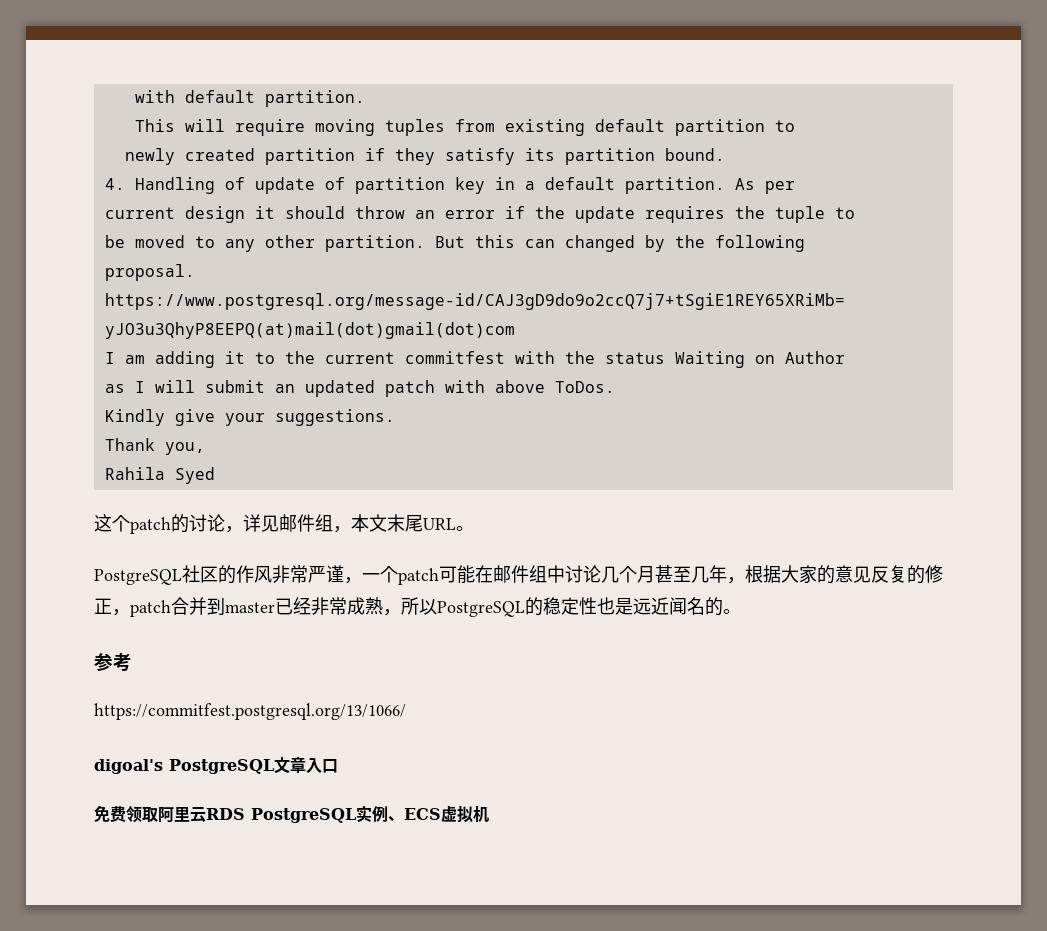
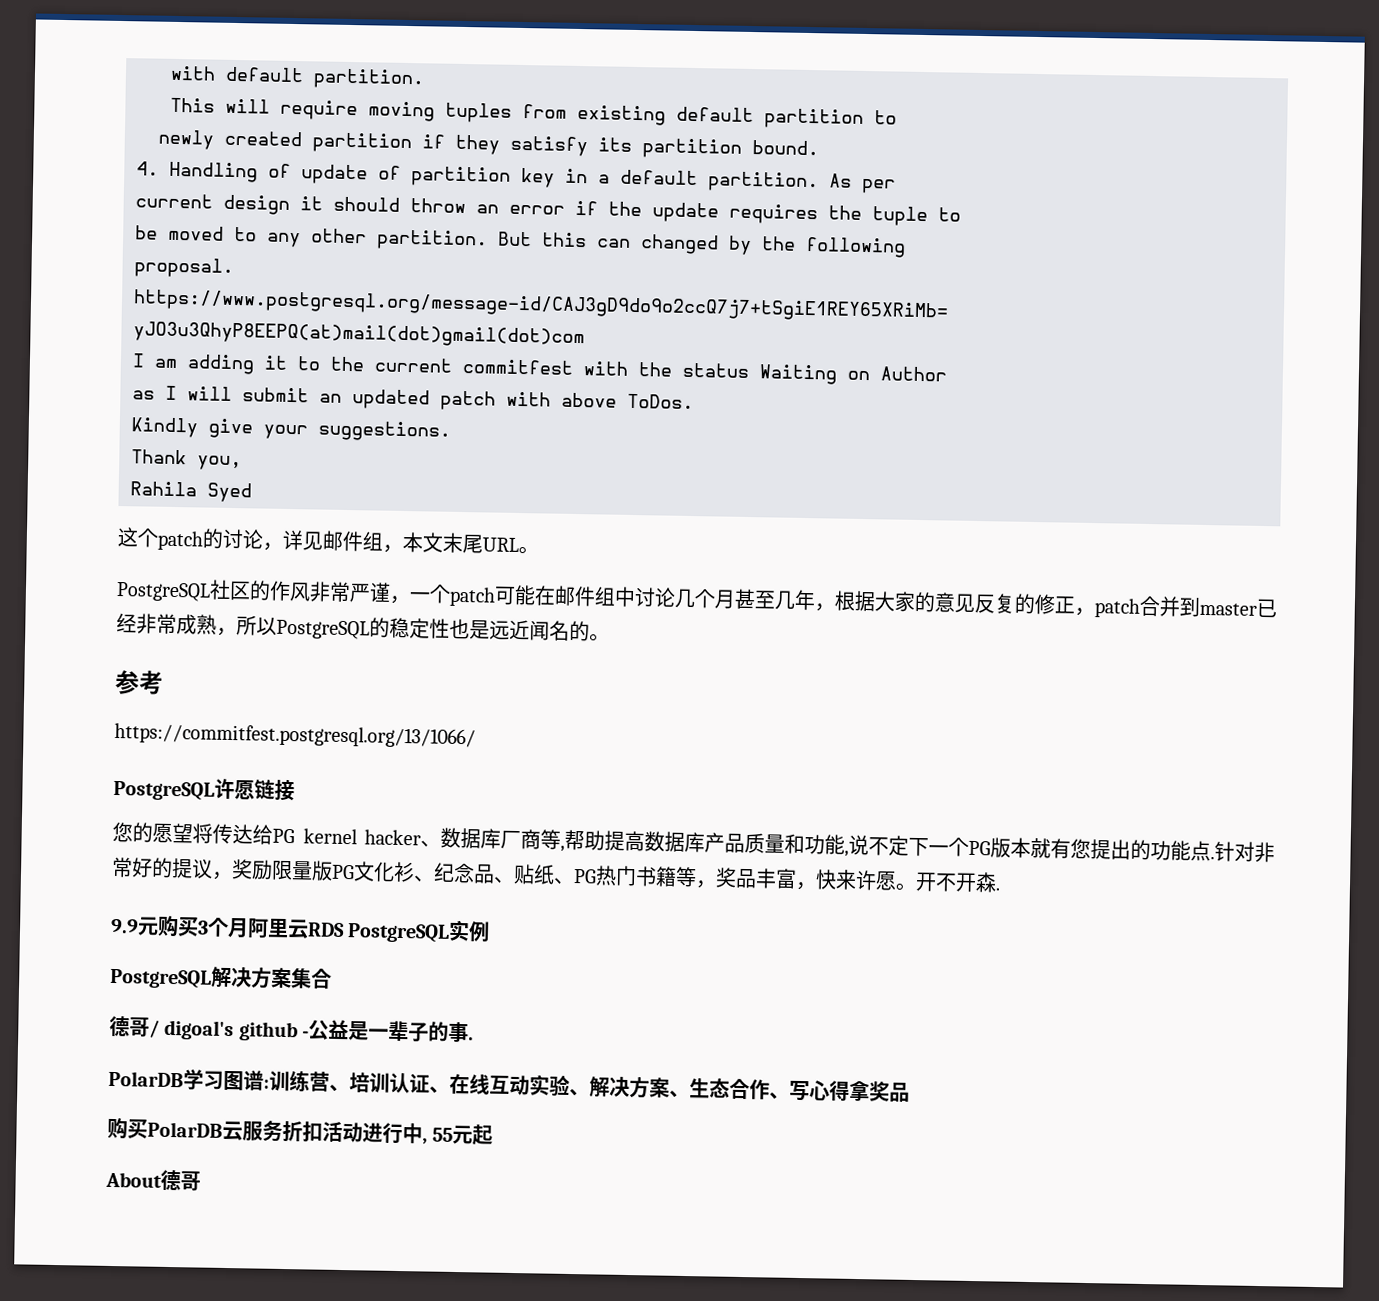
- digoal's PostgreSQL文章入口
- 免费领取阿里云RDS PostgreSQL实例、ECS虚拟机
+ PostgreSQL许愿链接
+ 您的愿望将传达给PG kernel hacker、数据库厂商等,帮助提高数据库产品质量和功能,说不定下一个PG版本就有您提出的功能点.针对非常好的提议，奖励限量版PG文化衫、纪念品、贴纸、PG热门书籍等，奖品丰富，快来许愿。开不开森.
+ 9.9元购买3个月阿里云RDS PostgreSQL实例
+ PostgreSQL解决方案集合
+ 德哥/ digoal's github -公益是一辈子的事.
+ PolarDB学习图谱:训练营、培训认证、在线互动实验、解决方案、生态合作、写心得拿奖品
+ 购买PolarDB云服务折扣活动进行中, 55元起
+ About德哥

